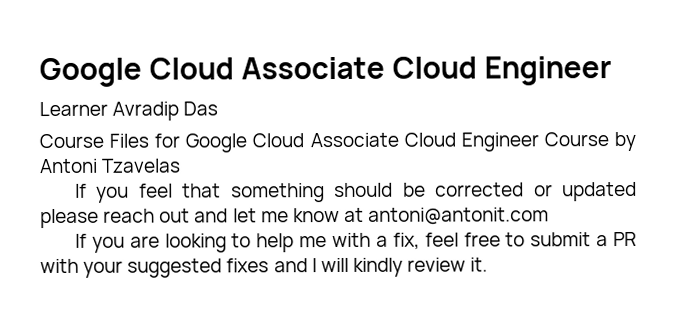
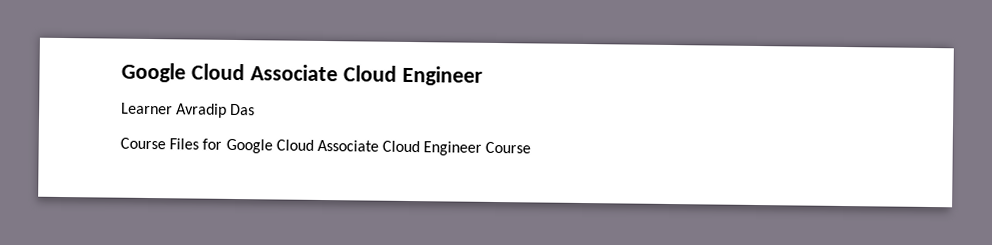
- Course Files for Google Cloud Associate Cloud Engineer Course by Antoni Tzavelas
- If you feel that something should be corrected or updated please reach out and let me know at antoni@antonit.com
- If you are looking to help me with a fix, feel free to submit a PR with your suggested fixes and I will kindly review it.
+ Course Files for Google Cloud Associate Cloud Engineer Course

